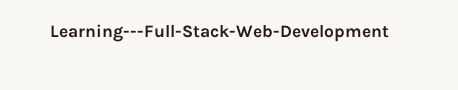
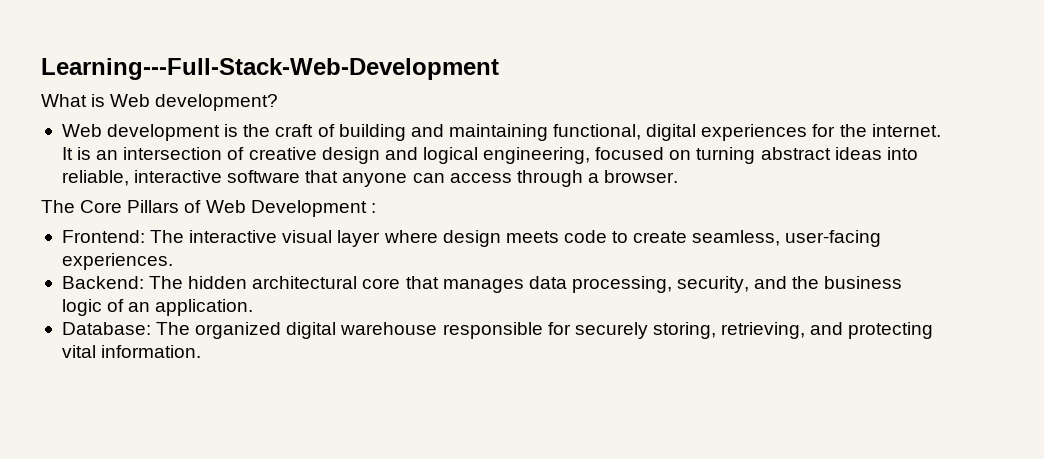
+ What is Web development?
+ Web development is the craft of building and maintaining functional, digital experiences for the internet. It is an intersection of creative design and logical engineering, focused on turning abstract ideas into reliable, interactive software that anyone can access through a browser.
+ The Core Pillars of Web Development :
+ Frontend: The interactive visual layer where design meets code to create seamless, user-facing experiences.
+ Backend: The hidden architectural core that manages data processing, security, and the business logic of an application.
+ Database: The organized digital warehouse responsible for securely storing, retrieving, and protecting vital information.

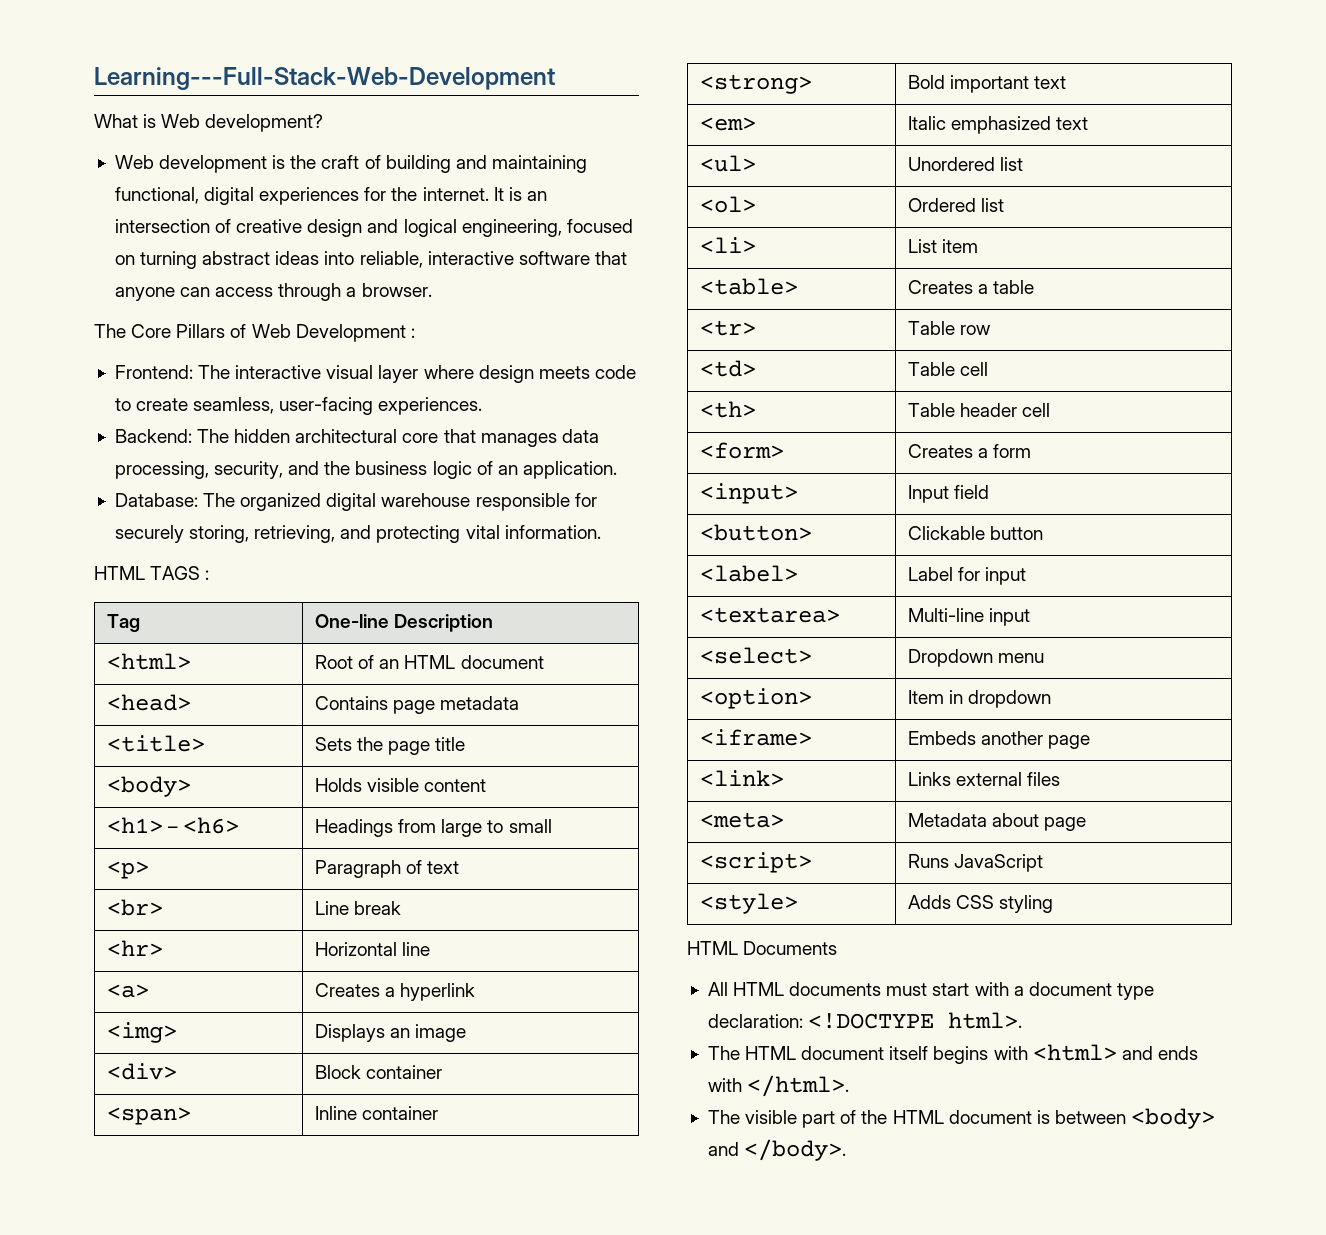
+ HTML TAGS :
+ Tag | One-line Description
+ <html> | Root of an HTML document
+ <head> | Contains page metadata
+ <title> | Sets the page title
+ <body> | Holds visible content
+ <h1> – <h6> | Headings from large to small
+ <p> | Paragraph of text
+ <br> | Line break
+ <hr> | Horizontal line
+ <a> | Creates a hyperlink
+ <img> | Displays an image
+ <div> | Block container
+ <span> | Inline container
+ <strong> | Bold important text
+ <em> | Italic emphasized text
+ <ul> | Unordered list
+ <ol> | Ordered list
+ <li> | List item
+ <table> | Creates a table
+ <tr> | Table row
+ <td> | Table cell
+ <th> | Table header cell
+ <form> | Creates a form
+ <input> | Input field
+ <button> | Clickable button
+ <label> | Label for input
+ <textarea> | Multi-line input
+ <select> | Dropdown menu
+ <option> | Item in dropdown
+ <iframe> | Embeds another page
+ <link> | Links external files
+ <meta> | Metadata about page
+ <script> | Runs JavaScript
+ <style> | Adds CSS styling
+ HTML Documents
+ All HTML documents must start with a document type declaration: <!DOCTYPE html>.
+ The HTML document itself begins with <html> and ends with </html>.
+ The visible part of the HTML document is between <body> and </body>.

